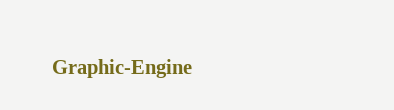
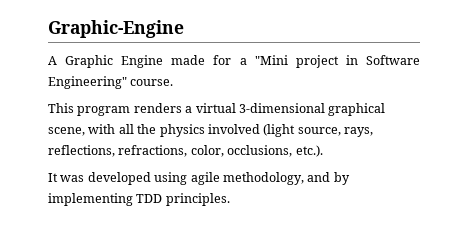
+ A Graphic Engine made for a "Mini project in Software Engineering" course.
+ This program renders a virtual 3-dimensional graphical scene, with all the physics involved (light source, rays, reflections, refractions, color, occlusions, etc.).
+ It was developed using agile methodology, and by implementing TDD principles.

